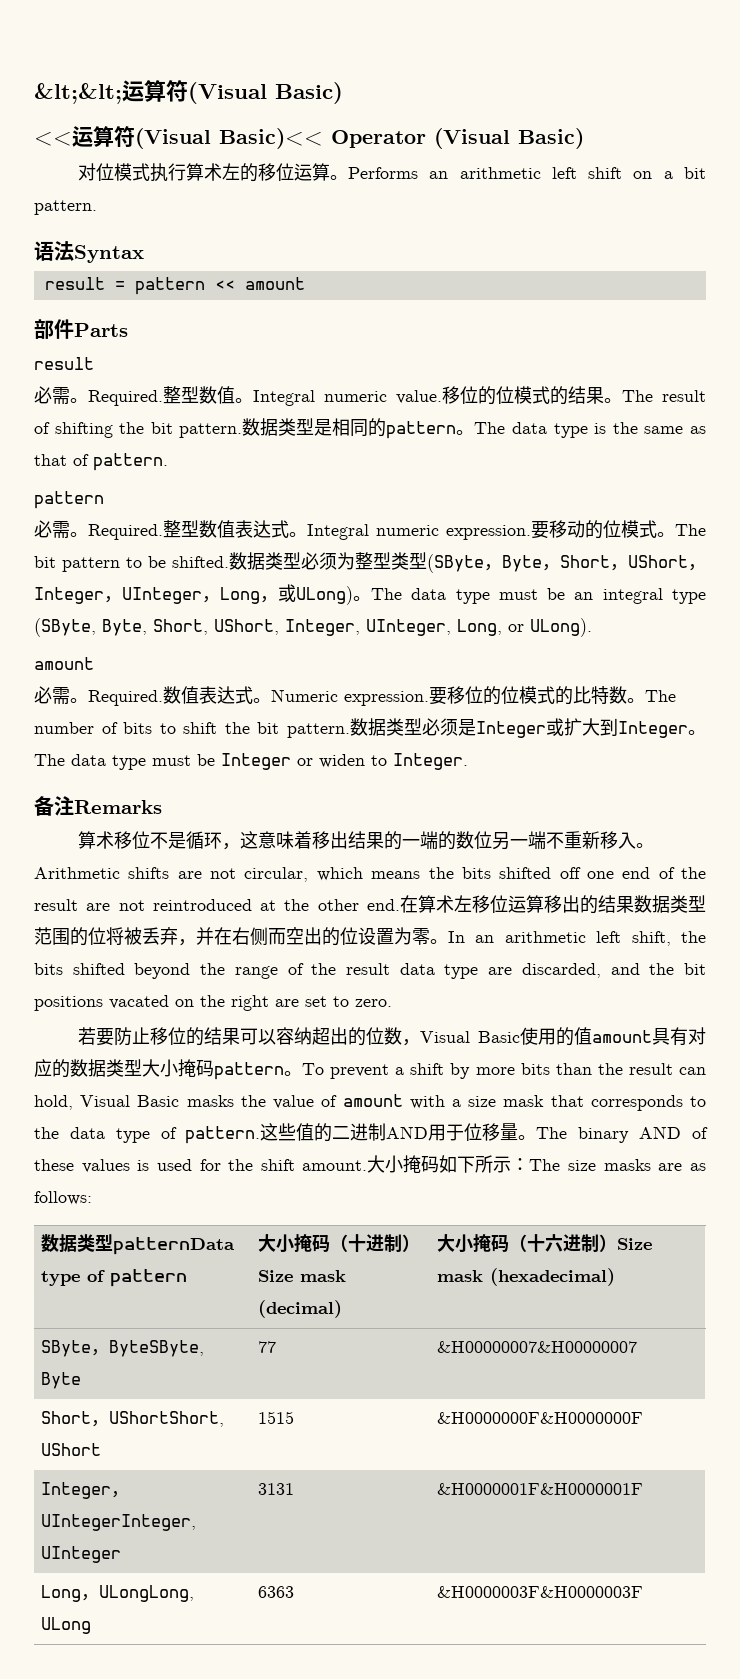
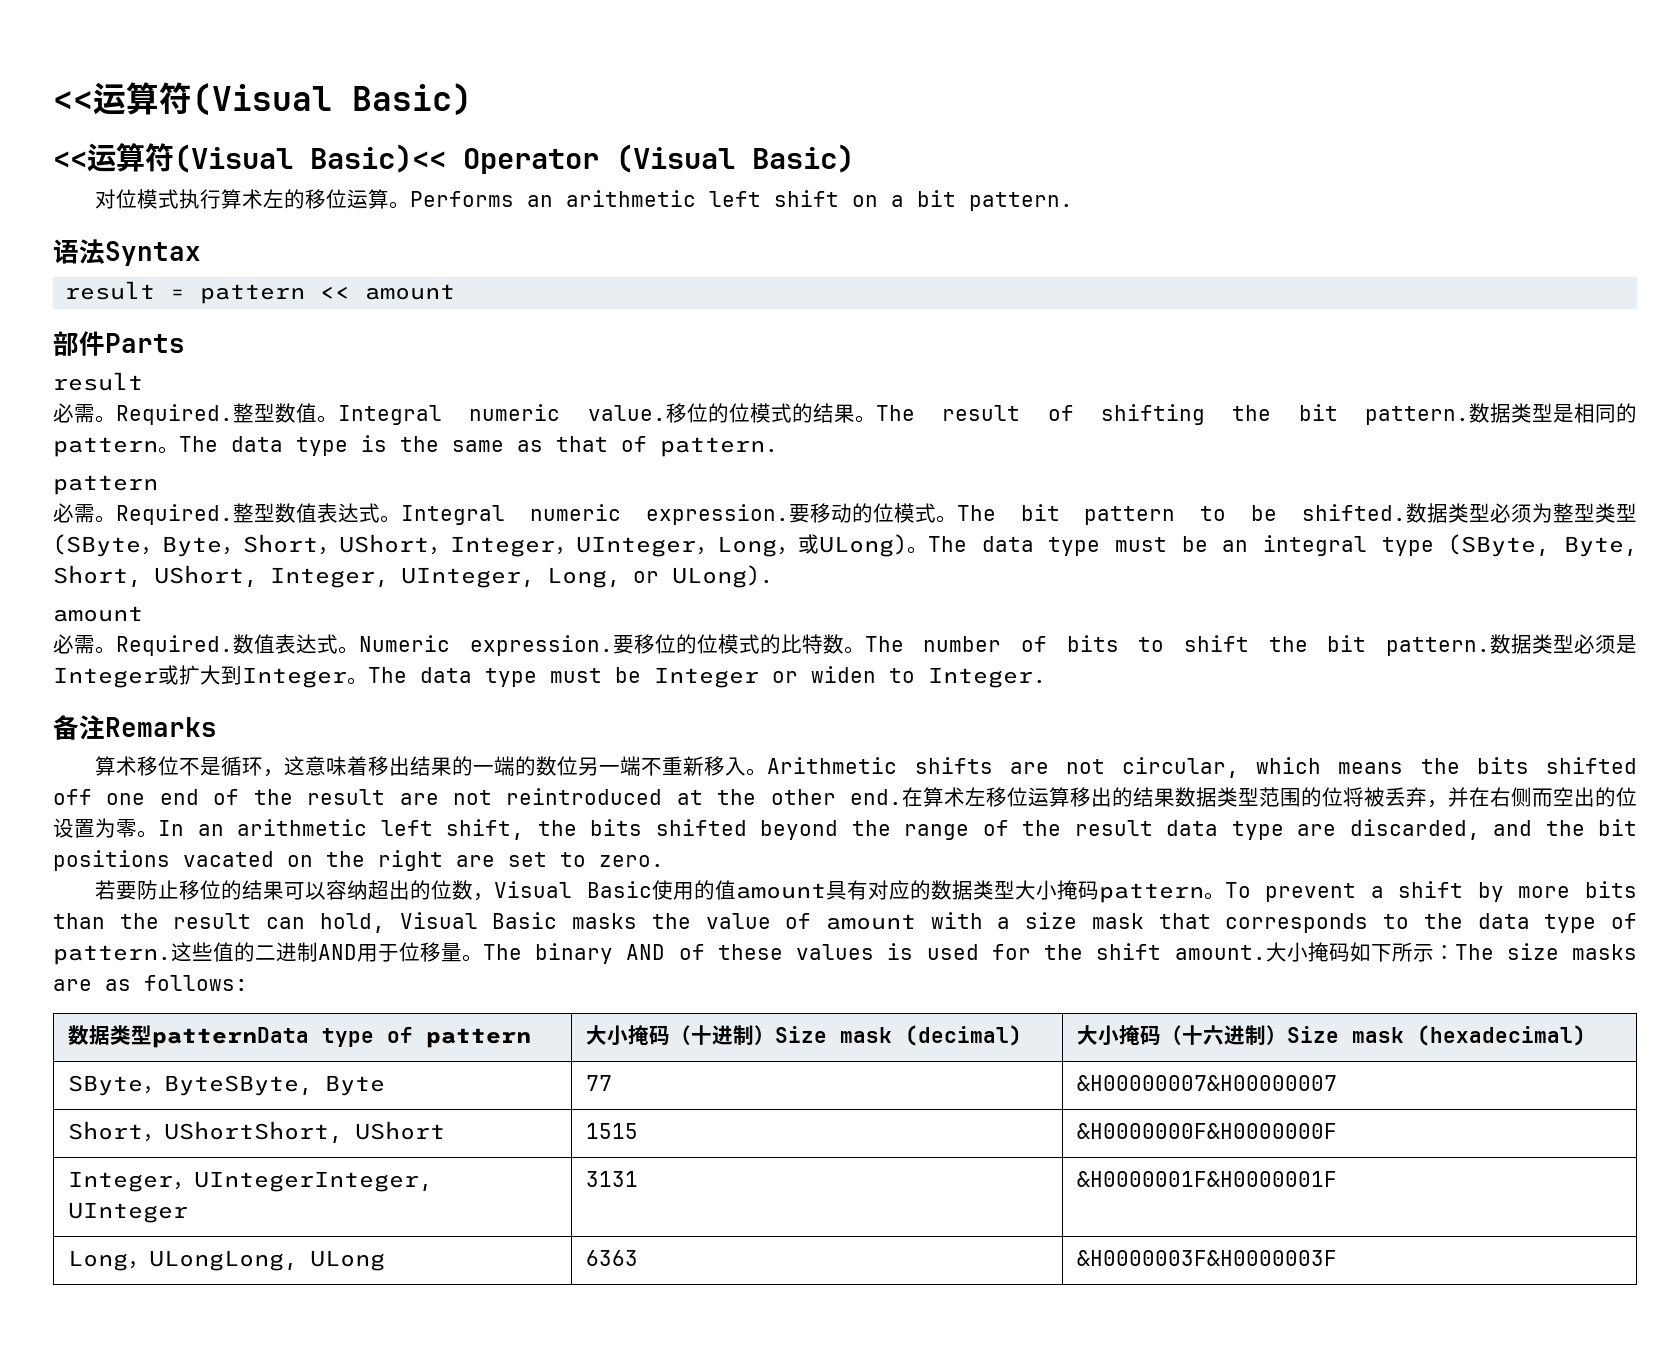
- &lt;&lt;运算符(Visual Basic)
+ <<运算符(Visual Basic)

